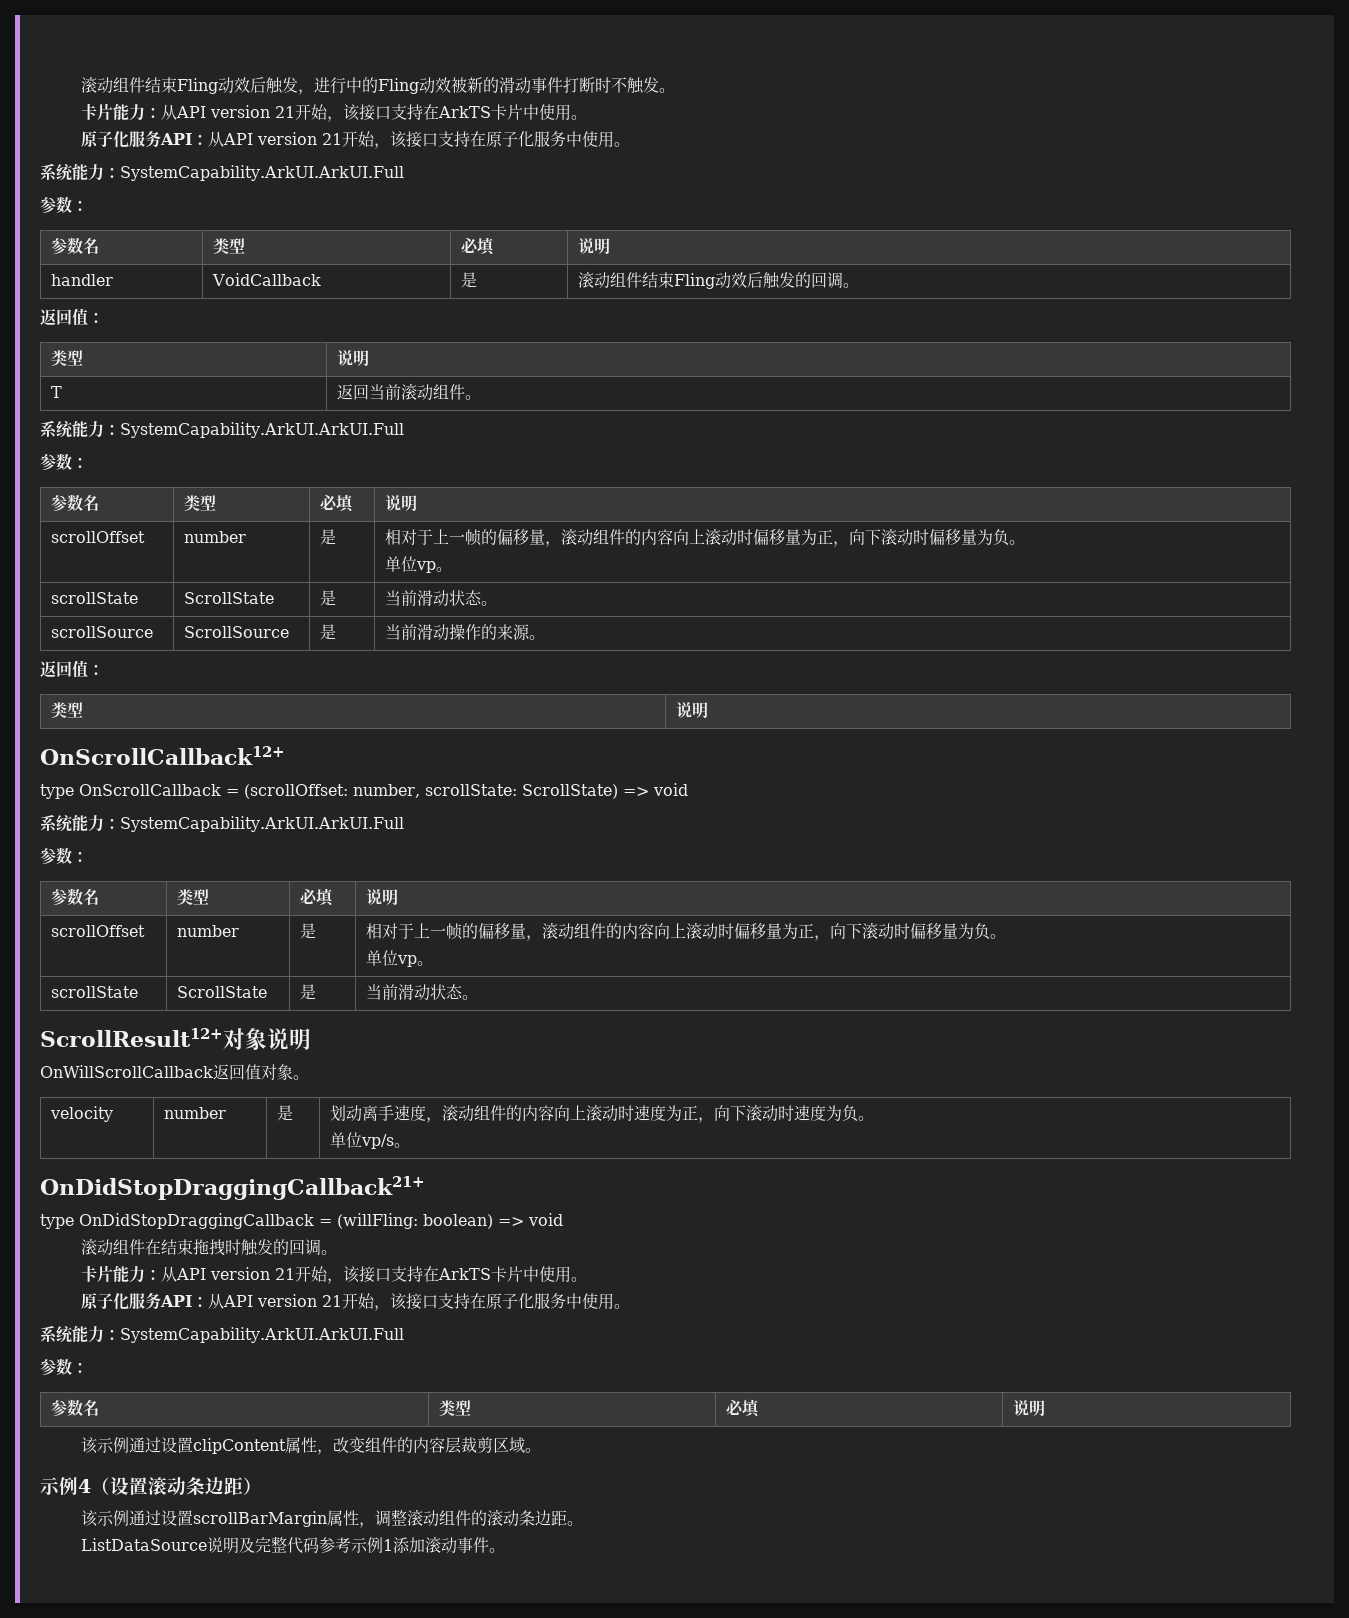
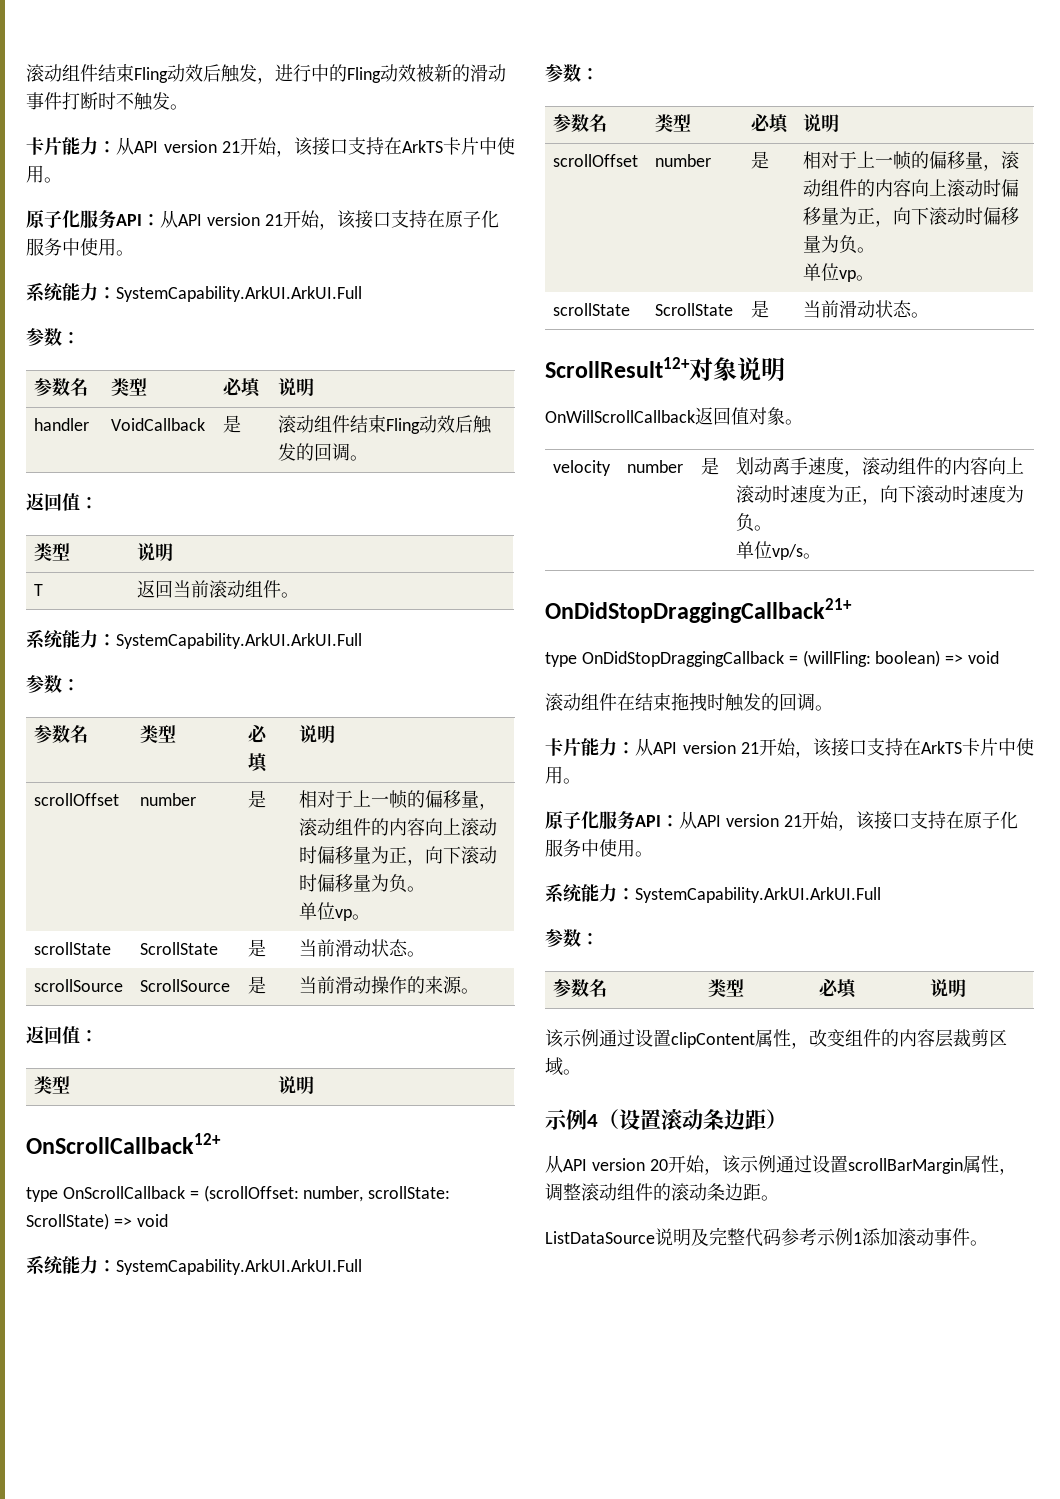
- 该示例通过设置scrollBarMargin属性，调整滚动组件的滚动条边距。
+ 从API version 20开始，该示例通过设置scrollBarMargin属性，调整滚动组件的滚动条边距。

